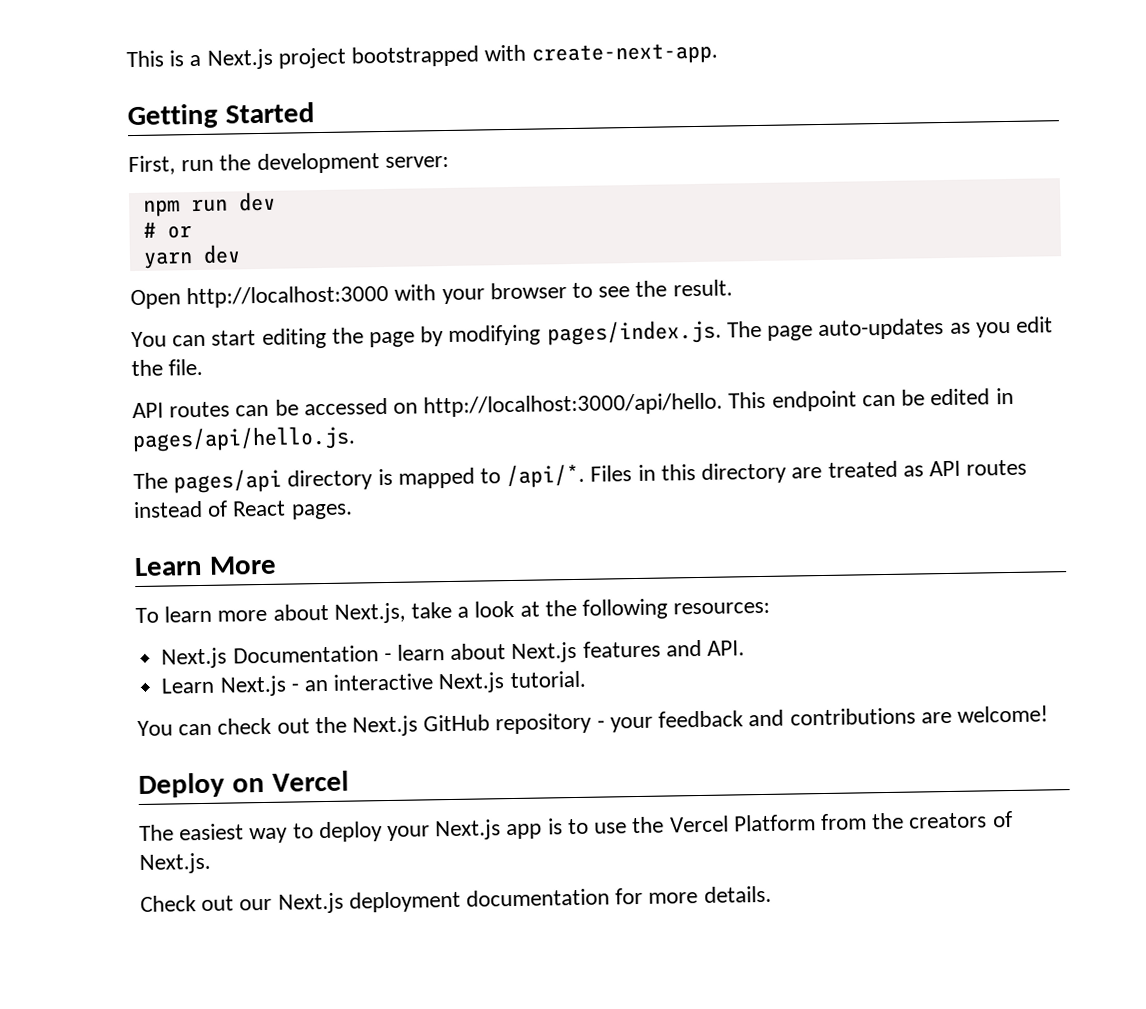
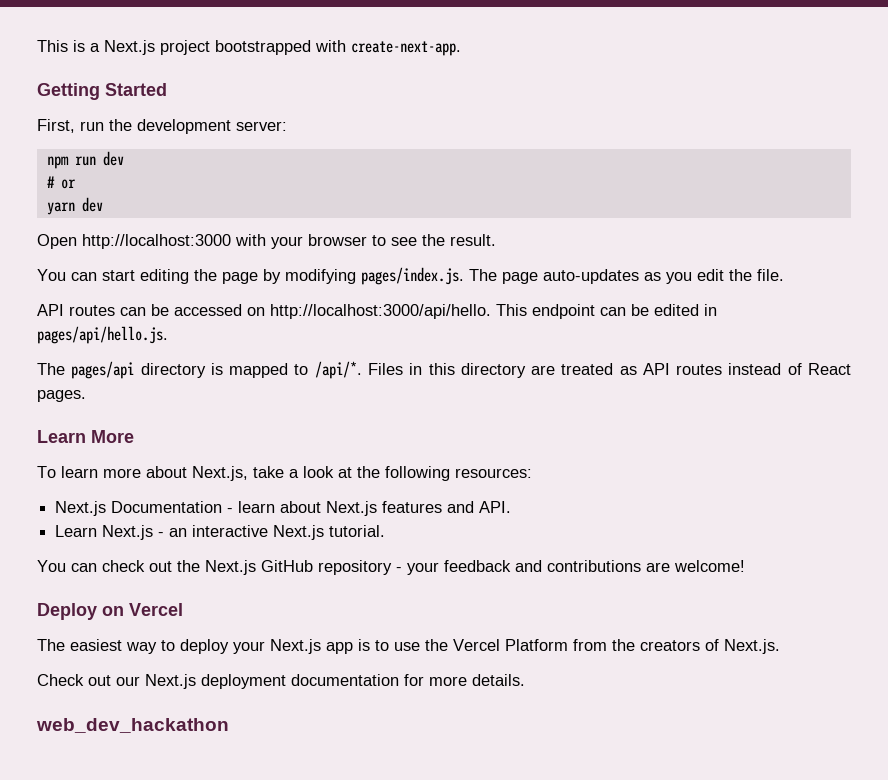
+ web_dev_hackathon

